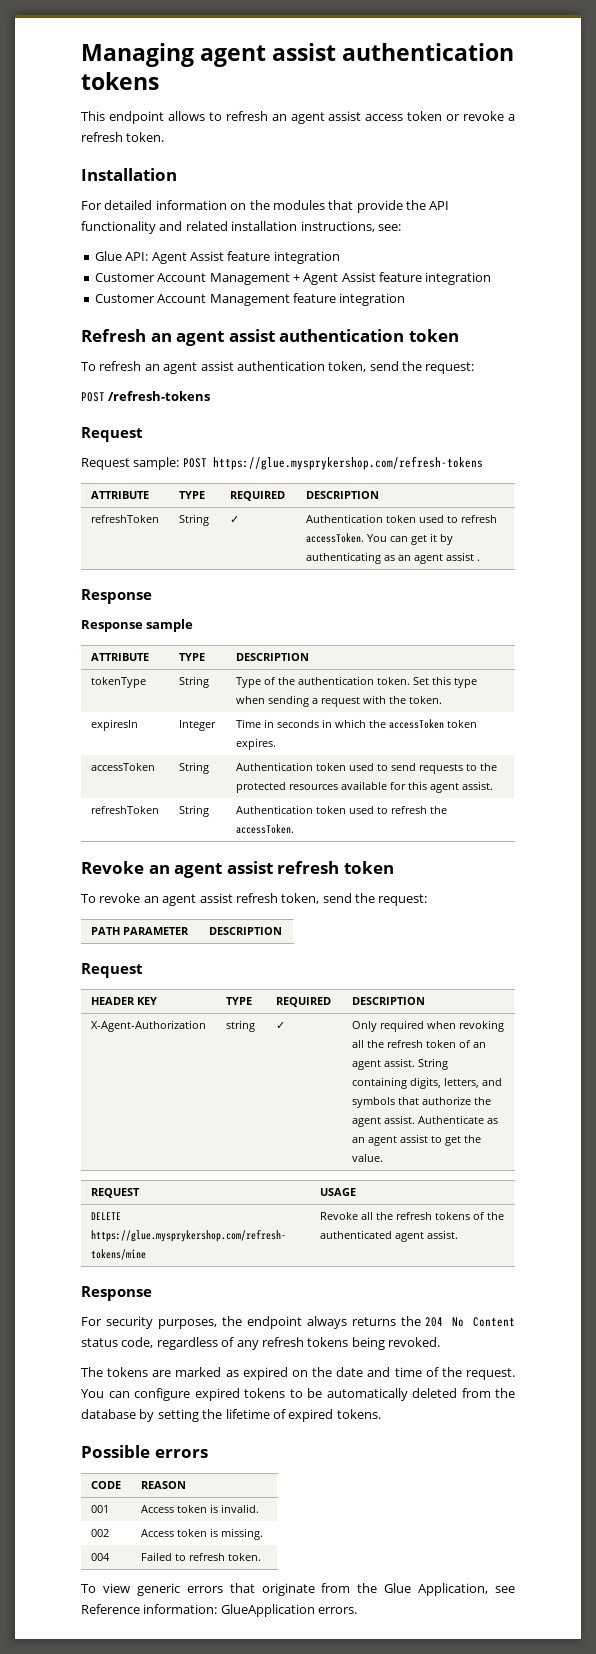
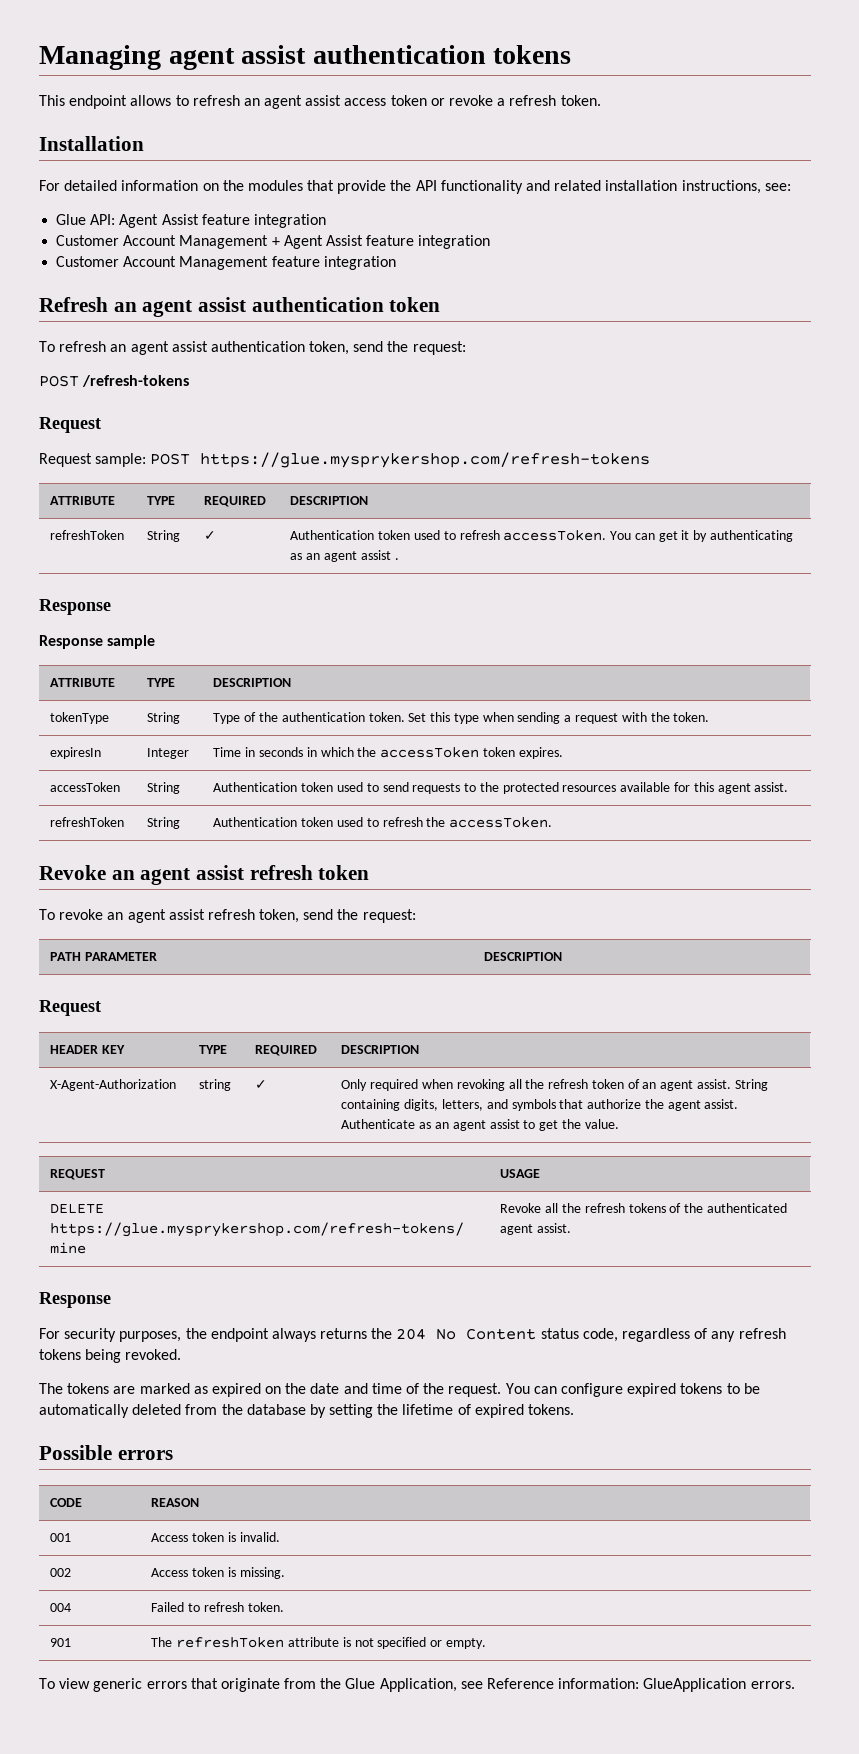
+ 901 | The refreshToken attribute is not specified or empty.

